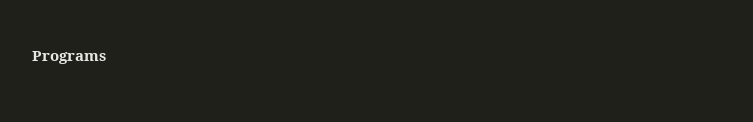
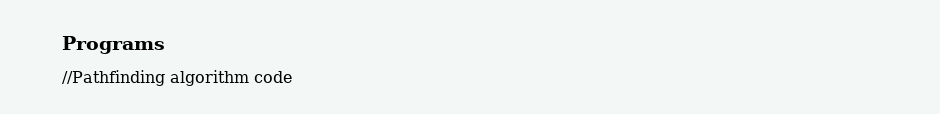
+ //Pathfinding algorithm code

